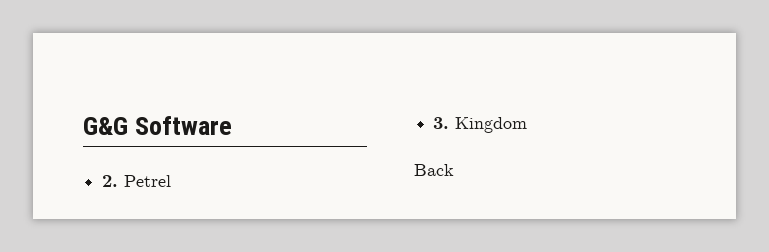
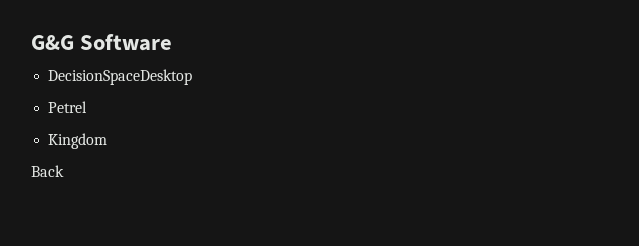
- 2. Petrel
+ DecisionSpaceDesktop
+ Petrel
- 3. Kingdom
+ Kingdom

